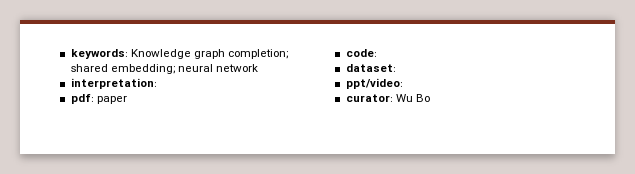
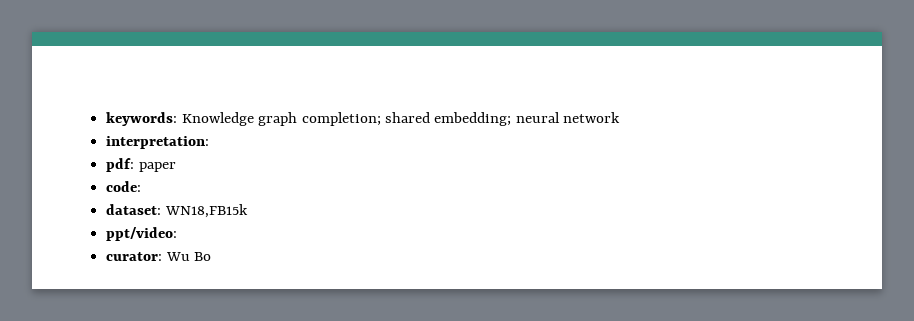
- dataset:
+ dataset: WN18,FB15k

